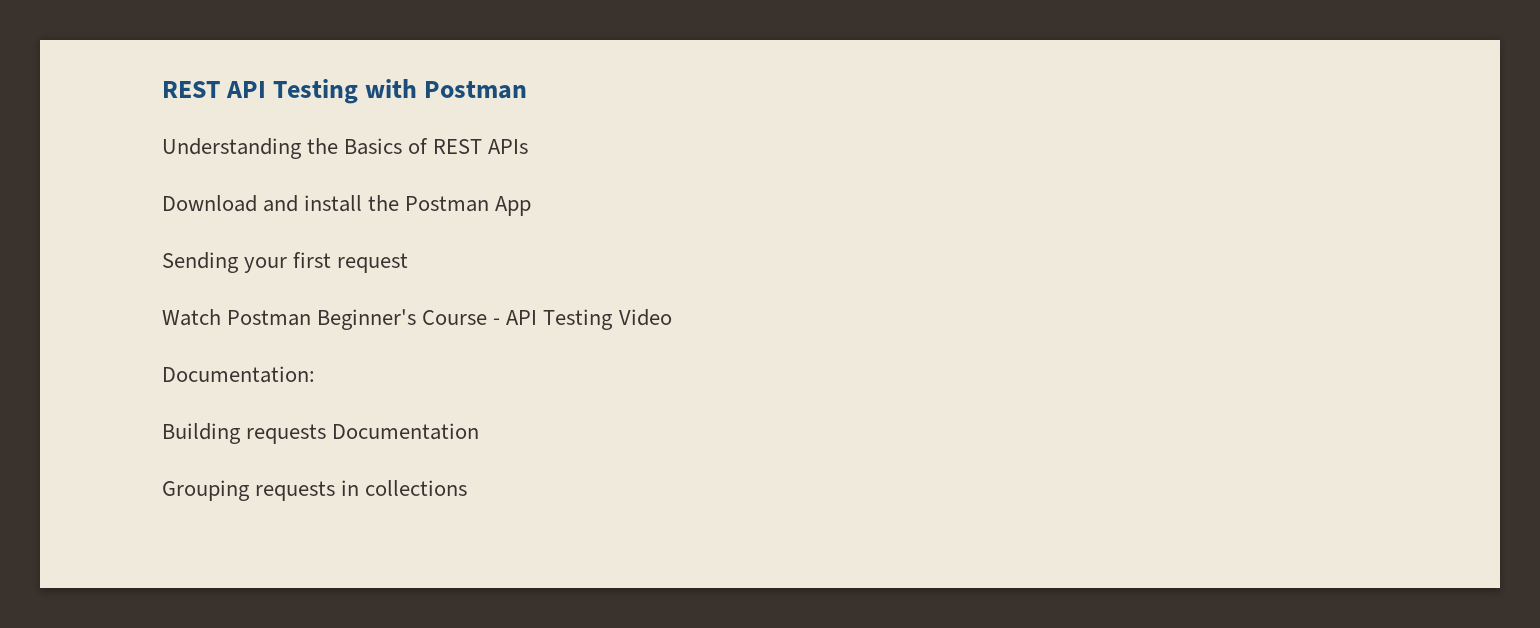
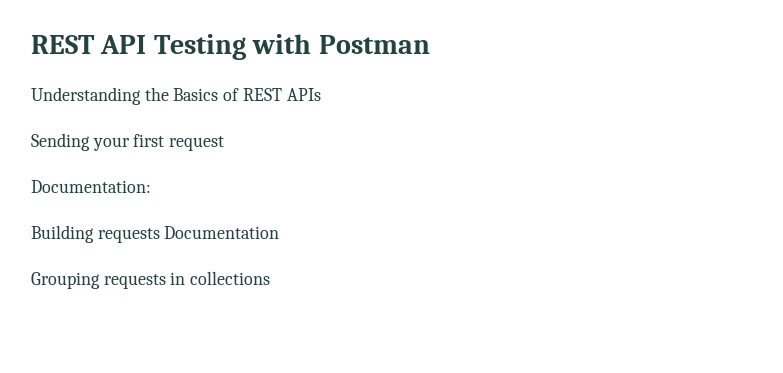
- Download and install the Postman App
  Sending your first request
- Watch Postman Beginner's Course - API Testing Video

